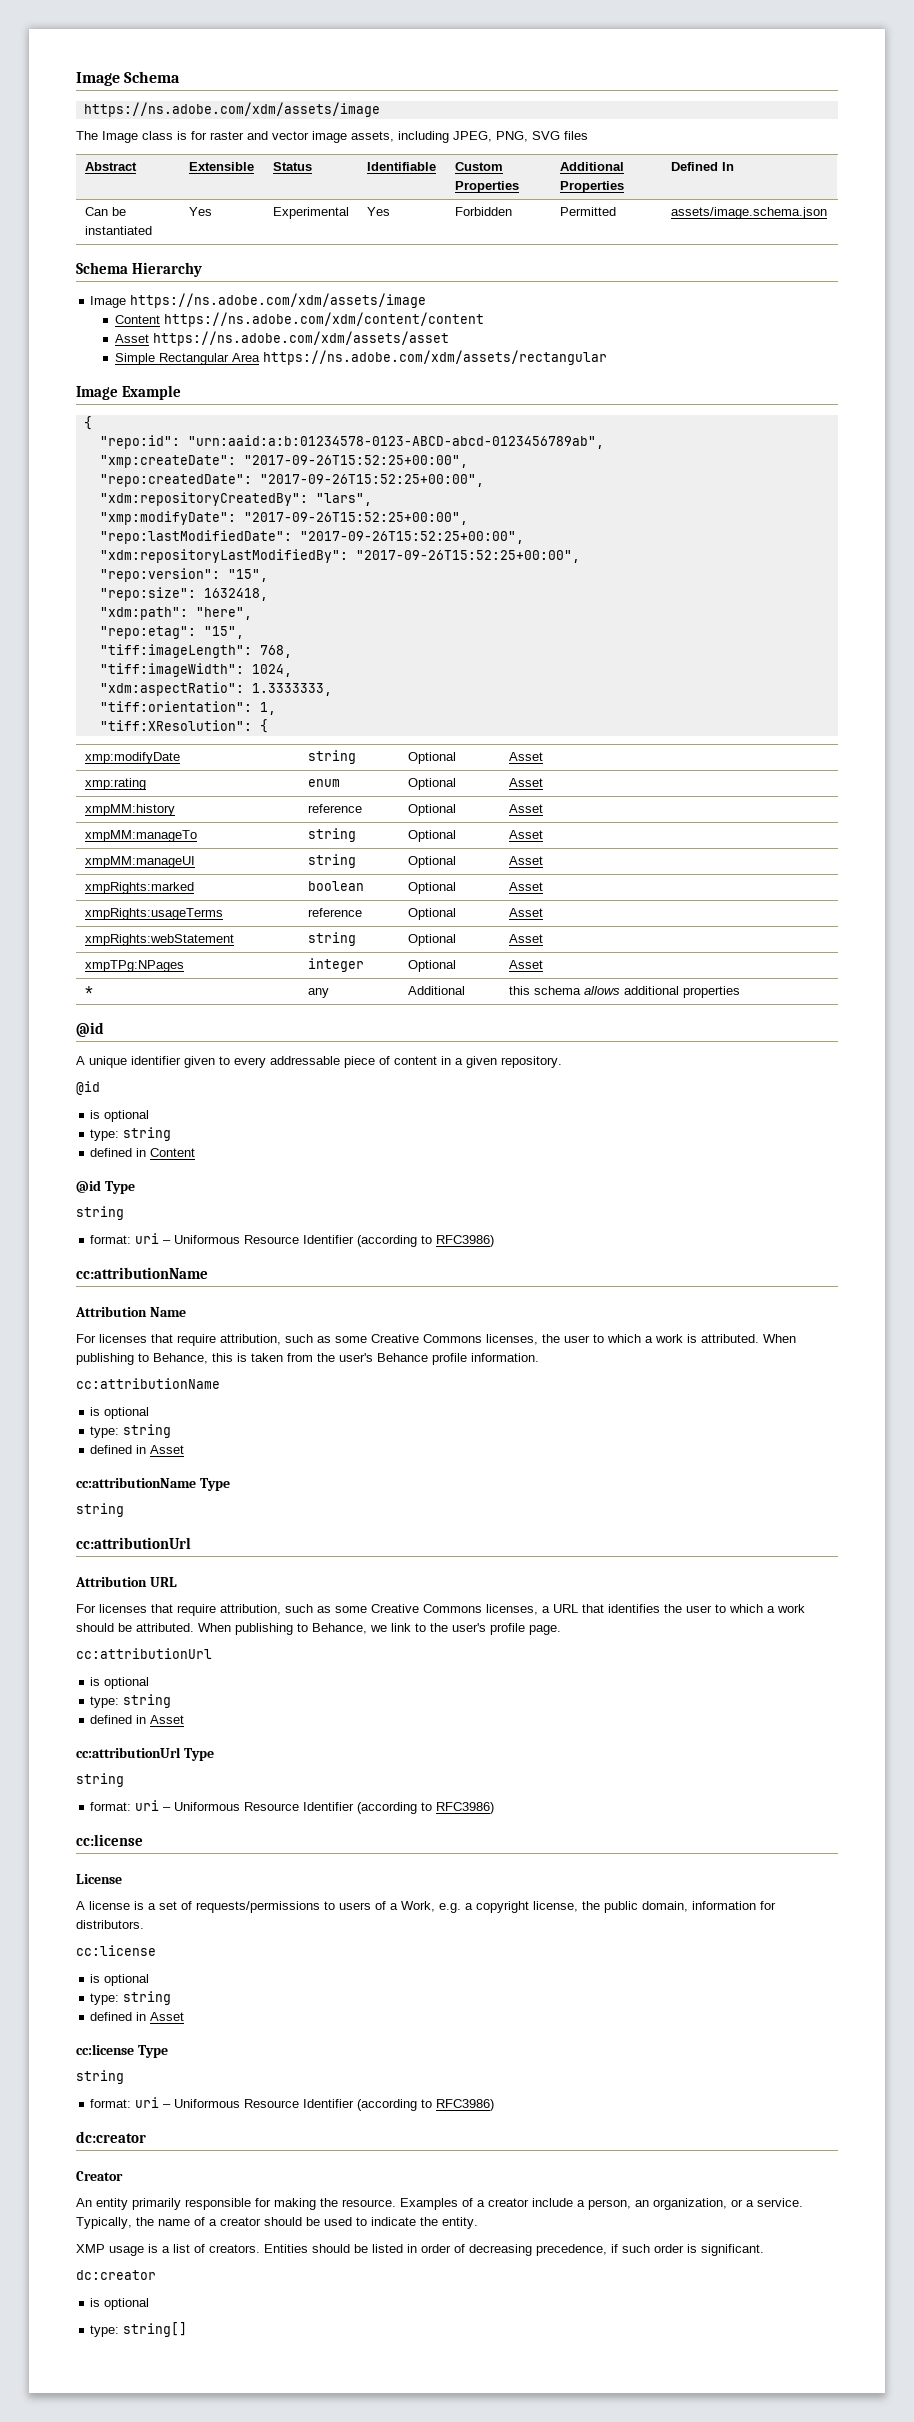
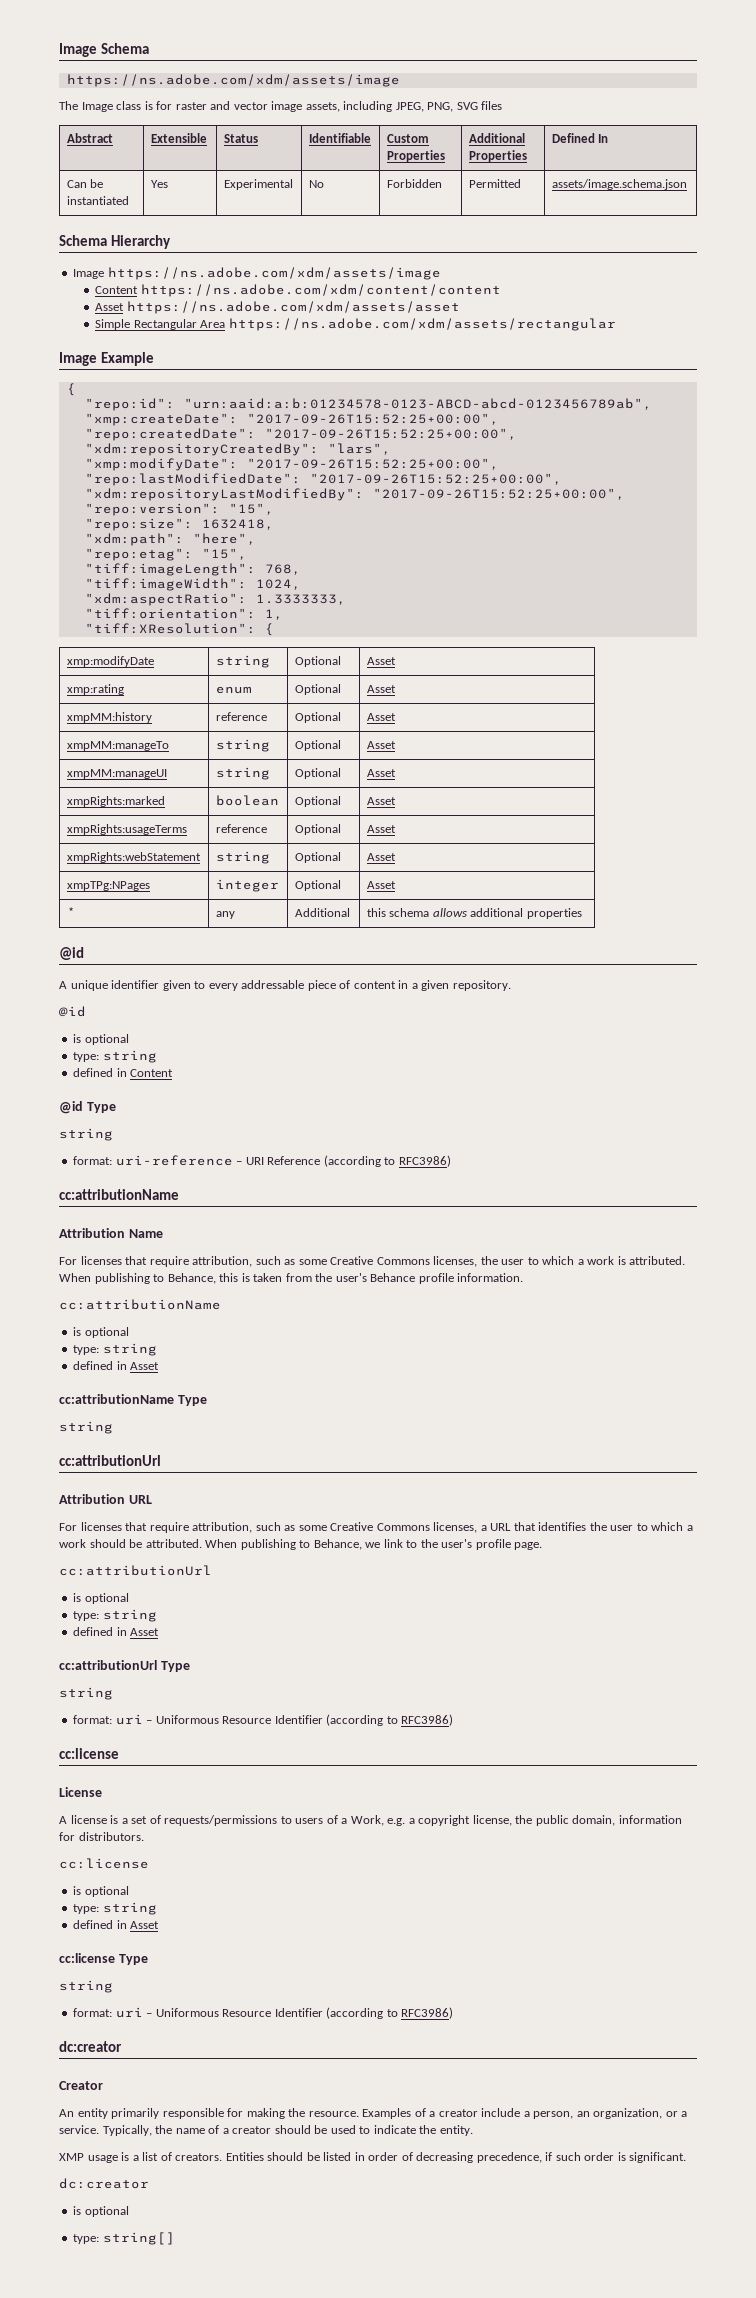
- Can be instantiated | Yes | Experimental | Yes | Forbidden | Permitted | assets/image.schema.json
+ Can be instantiated | Yes | Experimental | No | Forbidden | Permitted | assets/image.schema.json
  @id Type
  string
- format: uri – Uniformous Resource Identifier (according to RFC3986)
+ format: uri-reference – URI Reference (according to RFC3986)

